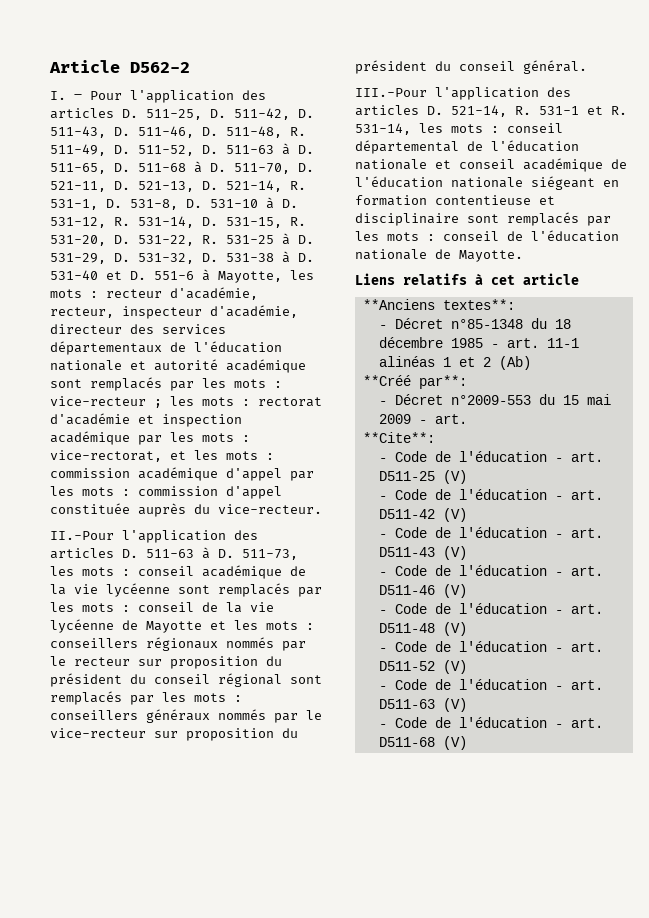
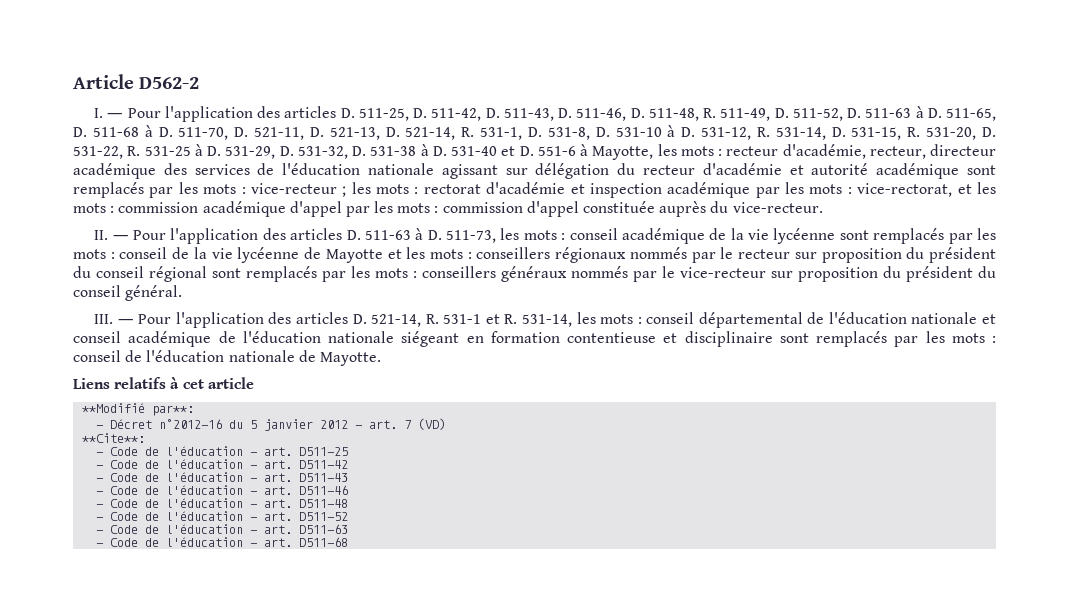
- recteur d'académie, recteur, inspecteur d'académie, directeur des services départementaux de l'éducation nationale et autorité académique sont remplacés par les mots :
+ recteur d'académie, recteur, directeur académique des services de l'éducation nationale agissant sur délégation du recteur d'académie et autorité académique sont remplacés par les mots :
- II.-Pour l'application des articles D. 511-63 à D. 511-73, les mots :
+ II. ― Pour l'application des articles D. 511-63 à D. 511-73, les mots :
- III.-Pour l'application des articles D. 521-14, R. 531-1 et R. 531-14, les mots : conseil départemental de l'éducation nationale et conseil académique de l'éducation nationale siégeant en formation contentieuse et disciplinaire sont remplacés par les mots : conseil de l'éducation nationale de Mayotte.
+ III. ― Pour l'application des articles D. 521-14, R. 531-1 et R. 531-14, les mots : conseil départemental de l'éducation nationale et conseil académique de l'éducation nationale siégeant en formation contentieuse et disciplinaire sont remplacés par les mots : conseil de l'éducation nationale de Mayotte.
- **Anciens textes**:
- - Décret n°85-1348 du 18 décembre 1985 - art. 11-1 alinéas 1 et 2 (Ab)
- **Créé par**:
- - Décret n°2009-553 du 15 mai 2009 - art.
+ **Modifié par**:
+ - Décret n°2012-16 du 5 janvier 2012 - art. 7 (VD)
- - Code de l'éducation - art. D511-25 (V)
+ - Code de l'éducation - art. D511-25
- - Code de l'éducation - art. D511-42 (V)
+ - Code de l'éducation - art. D511-42
- - Code de l'éducation - art. D511-43 (V)
+ - Code de l'éducation - art. D511-43
- - Code de l'éducation - art. D511-46 (V)
+ - Code de l'éducation - art. D511-46
- - Code de l'éducation - art. D511-48 (V)
+ - Code de l'éducation - art. D511-48
- - Code de l'éducation - art. D511-52 (V)
+ - Code de l'éducation - art. D511-52
- - Code de l'éducation - art. D511-63 (V)
+ - Code de l'éducation - art. D511-63
- - Code de l'éducation - art. D511-68 (V)
+ - Code de l'éducation - art. D511-68

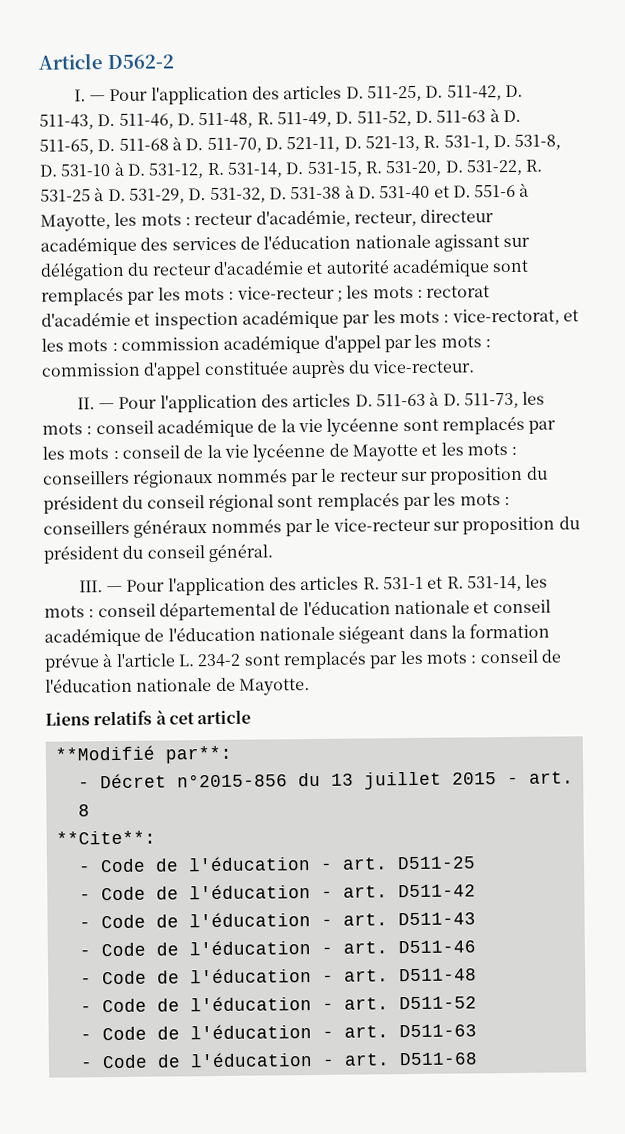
- I. ― Pour l'application des articles D. 511-25, D. 511-42, D. 511-43, D. 511-46, D. 511-48, R. 511-49, D. 511-52, D. 511-63 à D. 511-65, D. 511-68 à D. 511-70, D. 521-11, D. 521-13, D. 521-14, R. 531-1, D. 531-8, D. 531-10 à D. 531-12, R. 531-14, D. 531-15, R. 531-20, D. 531-22, R. 531-25 à D. 531-29, D. 531-32, D. 531-38 à D. 531-40 et D. 551-6 à Mayotte, les mots :
+ I. ― Pour l'application des articles D. 511-25, D. 511-42, D. 511-43, D. 511-46, D. 511-48, R. 511-49, D. 511-52, D. 511-63 à D. 511-65, D. 511-68 à D. 511-70, D. 521-11, D. 521-13, R. 531-1, D. 531-8, D. 531-10 à D. 531-12, R. 531-14, D. 531-15, R. 531-20, D. 531-22, R. 531-25 à D. 531-29, D. 531-32, D. 531-38 à D. 531-40 et D. 551-6 à Mayotte, les mots :
- III. ― Pour l'application des articles D. 521-14, R. 531-1 et R. 531-14, les mots : conseil départemental de l'éducation nationale et conseil académique de l'éducation nationale siégeant en formation contentieuse et disciplinaire sont remplacés par les mots : conseil de l'éducation nationale de Mayotte.
+ III. ― Pour l'application des articles R. 531-1 et R. 531-14, les mots : conseil départemental de l'éducation nationale et conseil académique de l'éducation nationale siégeant dans la formation prévue à l'article L. 234-2 sont remplacés par les mots : conseil de l'éducation nationale de Mayotte.
- - Décret n°2012-16 du 5 janvier 2012 - art. 7 (VD)
+ - Décret n°2015-856 du 13 juillet 2015 - art. 8

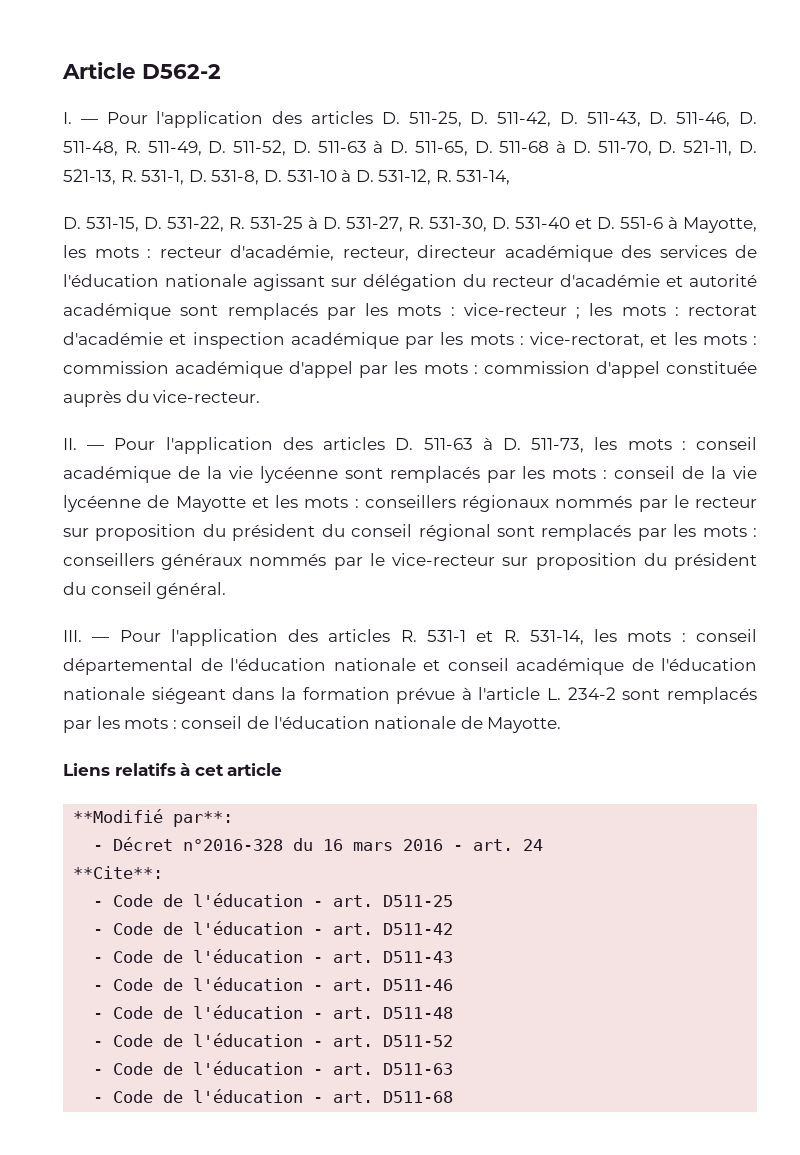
- I. ― Pour l'application des articles D. 511-25, D. 511-42, D. 511-43, D. 511-46, D. 511-48, R. 511-49, D. 511-52, D. 511-63 à D. 511-65, D. 511-68 à D. 511-70, D. 521-11, D. 521-13, R. 531-1, D. 531-8, D. 531-10 à D. 531-12, R. 531-14, D. 531-15, R. 531-20, D. 531-22, R. 531-25 à D. 531-29, D. 531-32, D. 531-38 à D. 531-40 et D. 551-6 à Mayotte, les mots :
+ I. ― Pour l'application des articles D. 511-25, D. 511-42, D. 511-43, D. 511-46, D. 511-48, R. 511-49, D. 511-52, D. 511-63 à D. 511-65, D. 511-68 à D. 511-70, D. 521-11, D. 521-13, R. 531-1, D. 531-8, D. 531-10 à D. 531-12, R. 531-14,
+ D. 531-15, D. 531-22, R. 531-25 à D. 531-27, R. 531-30, D. 531-40 et D. 551-6 à Mayotte, les mots :
- - Décret n°2015-856 du 13 juillet 2015 - art. 8
+ - Décret n°2016-328 du 16 mars 2016 - art. 24

